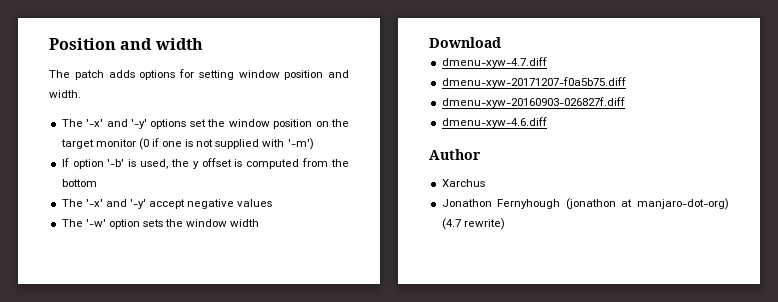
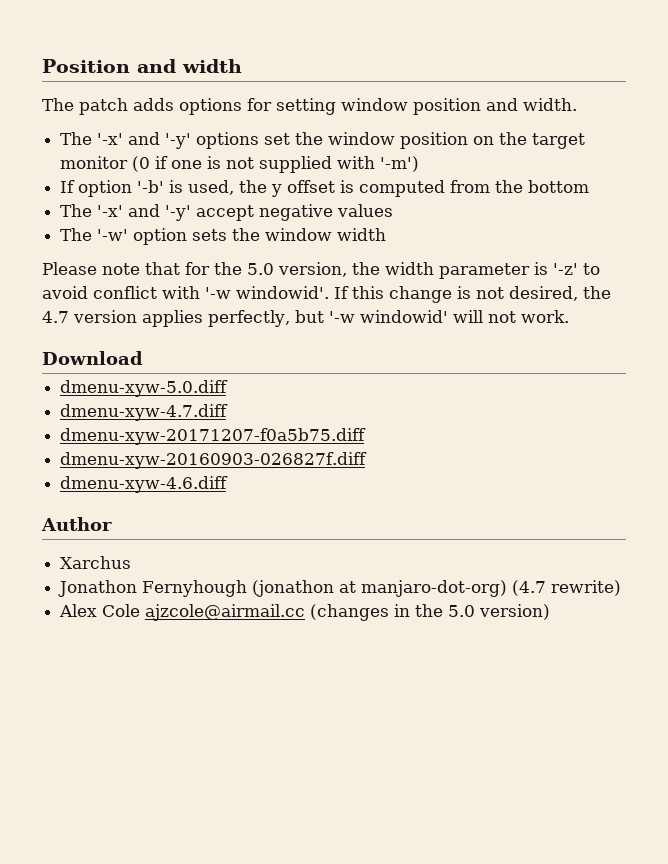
+ Please note that for the 5.0 version, the width parameter is '-z' to avoid conflict with '-w windowid'. If this change is not desired, the 4.7 version applies perfectly, but '-w windowid' will not work.
+ dmenu-xyw-5.0.diff
+ Alex Cole ajzcole@airmail.cc (changes in the 5.0 version)

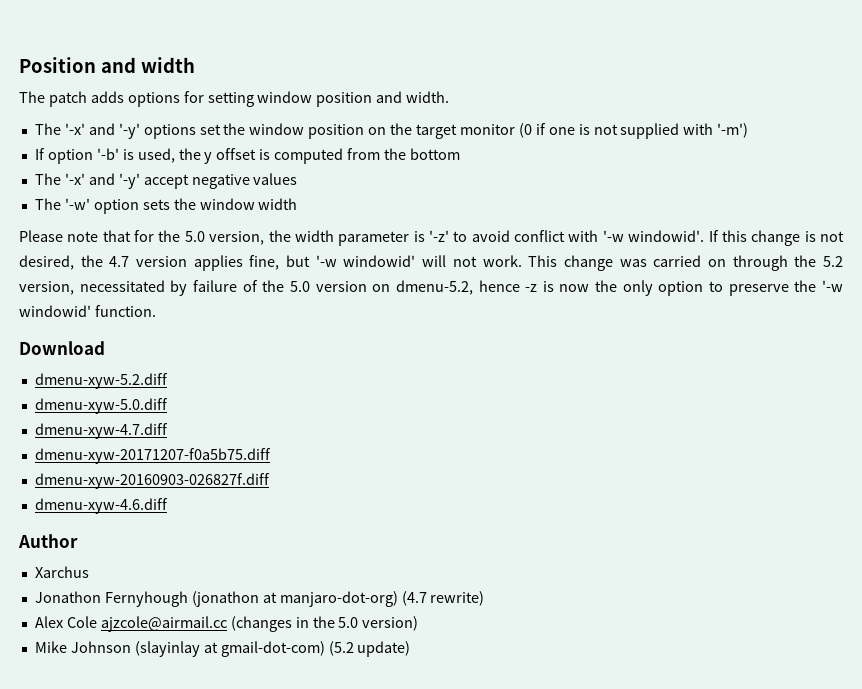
- If this change is not desired, the 4.7 version applies perfectly, but '-w windowid' will not work.
+ If this change is not desired, the 4.7 version applies fine, but '-w windowid' will not work. This change was carried on through the 5.2 version, necessitated by failure of the 5.0 version on dmenu-5.2, hence -z is now the only option to preserve the '-w windowid' function.
+ dmenu-xyw-5.2.diff
+ Mike Johnson (slayinlay at gmail-dot-com) (5.2 update)

